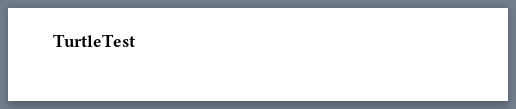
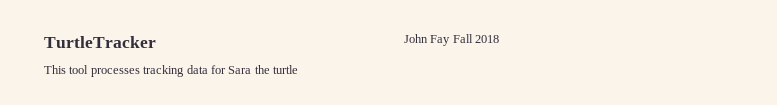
- TurtleTest
+ TurtleTracker
+ This tool processes tracking data for Sara the turtle
+ John Fay Fall 2018

